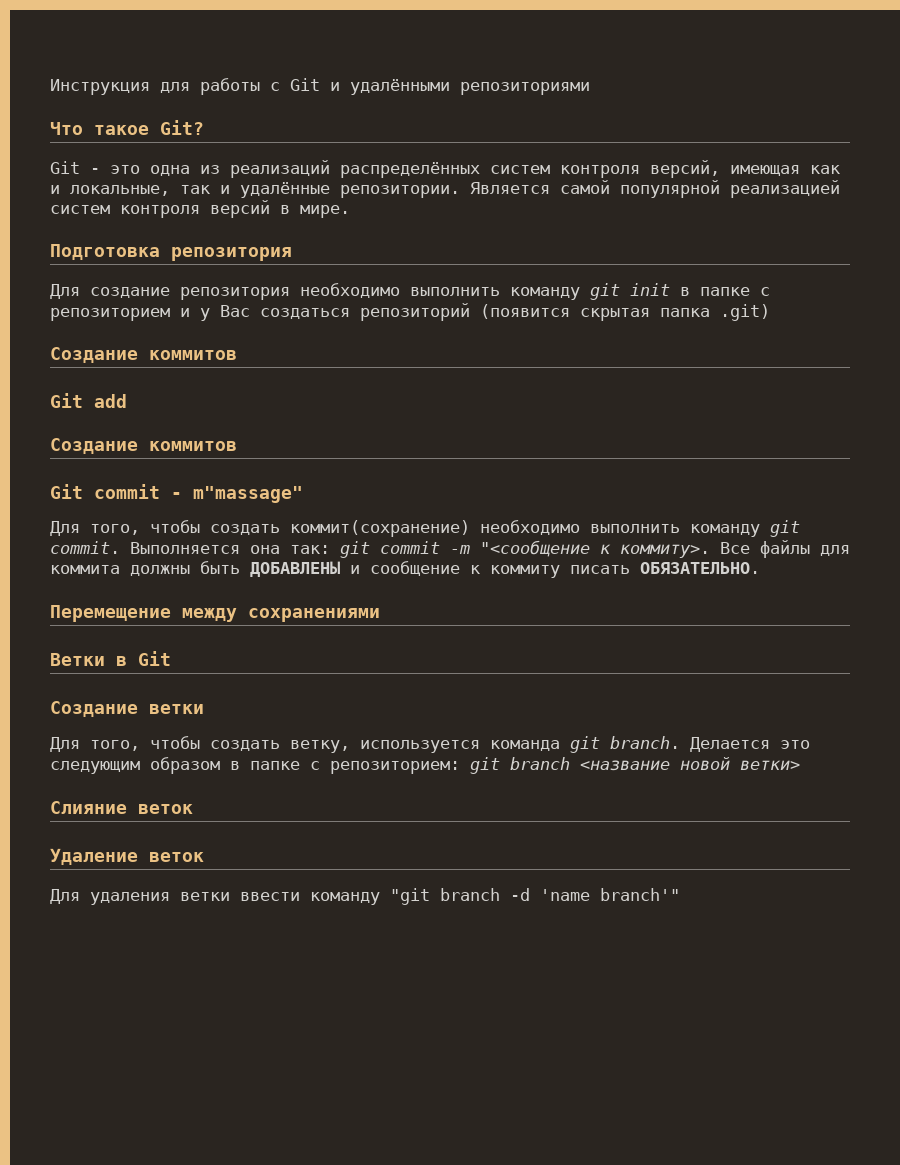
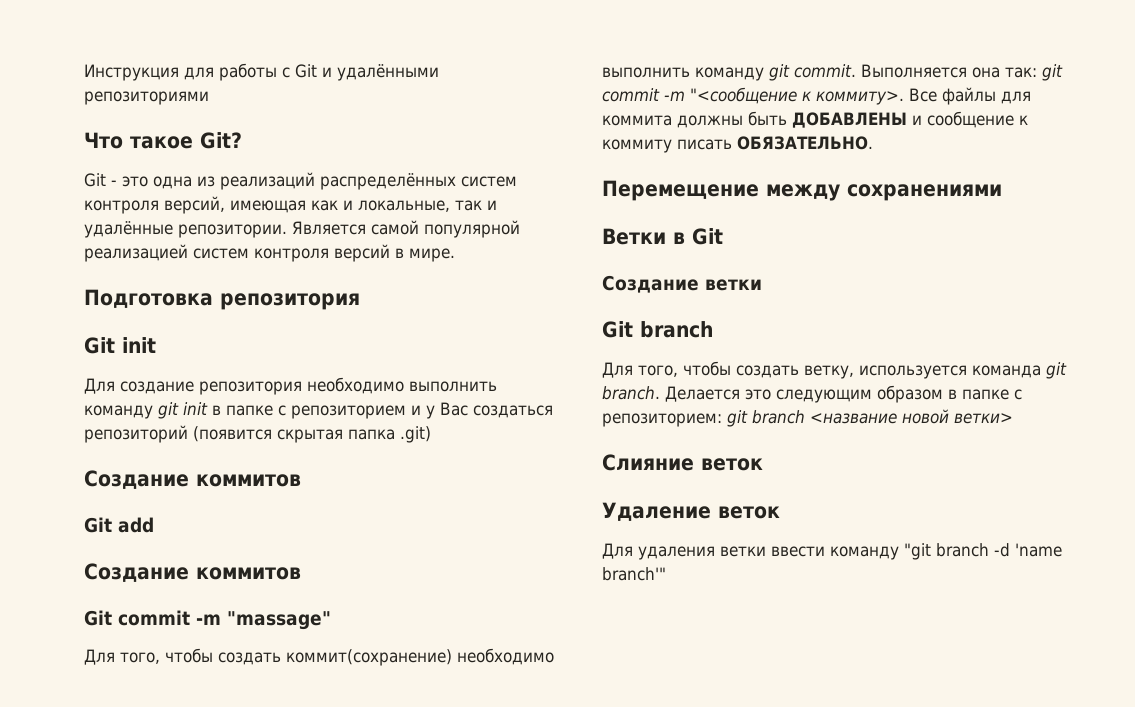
+ Git init
- Git commit - m"massage"
+ Git commit -m "massage"
+ Git branch

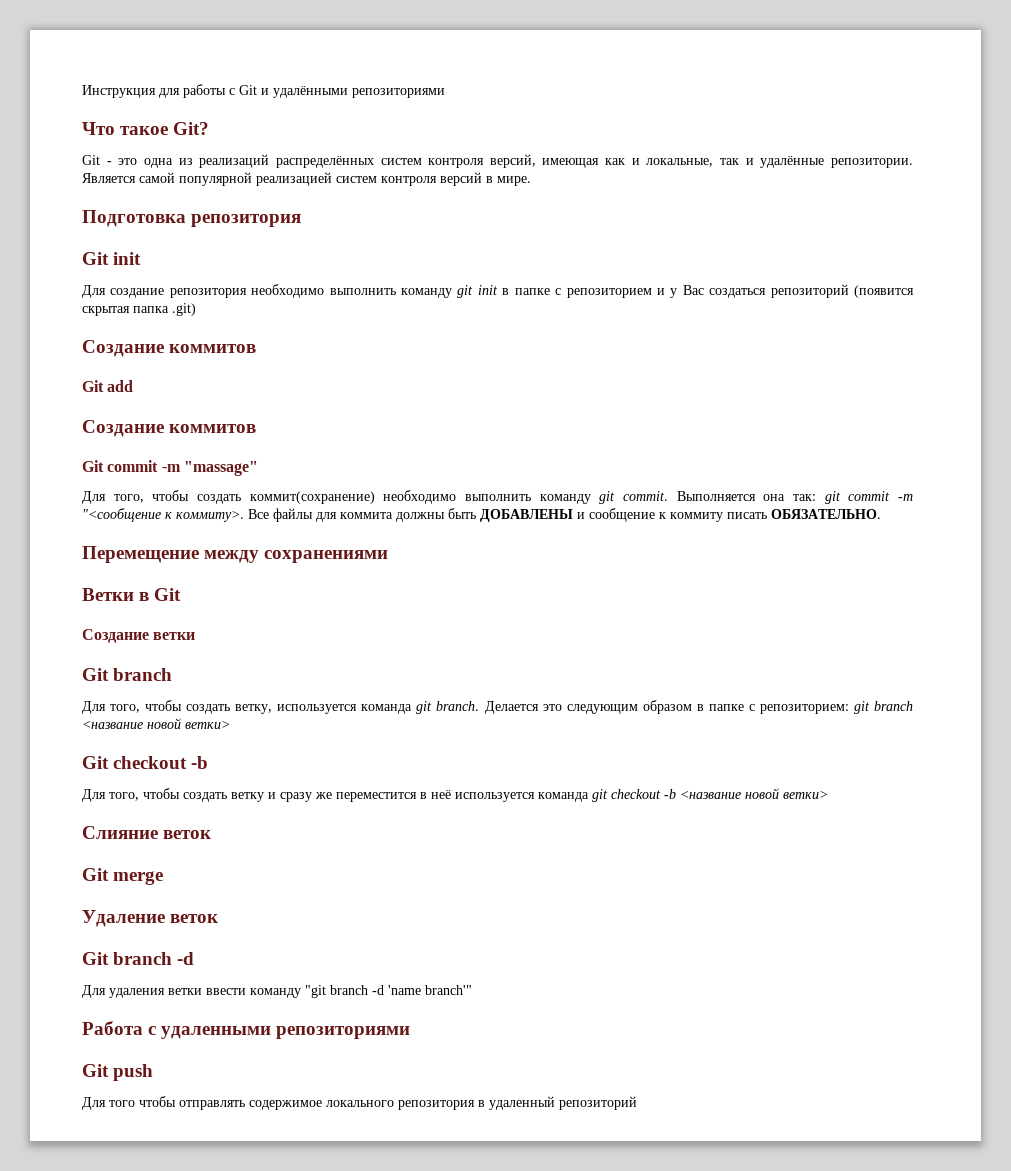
+ Git checkout -b
+ Для того, чтобы создать ветку и сразу же переместится в неё используется команда git checkout -b <название новой ветки>
+ Git merge
+ Git branch -d
+ Работа с удаленными репозиториями
+ Git push
+ Для того чтобы отправлять содержимое локального репозитория в удаленный репозиторий

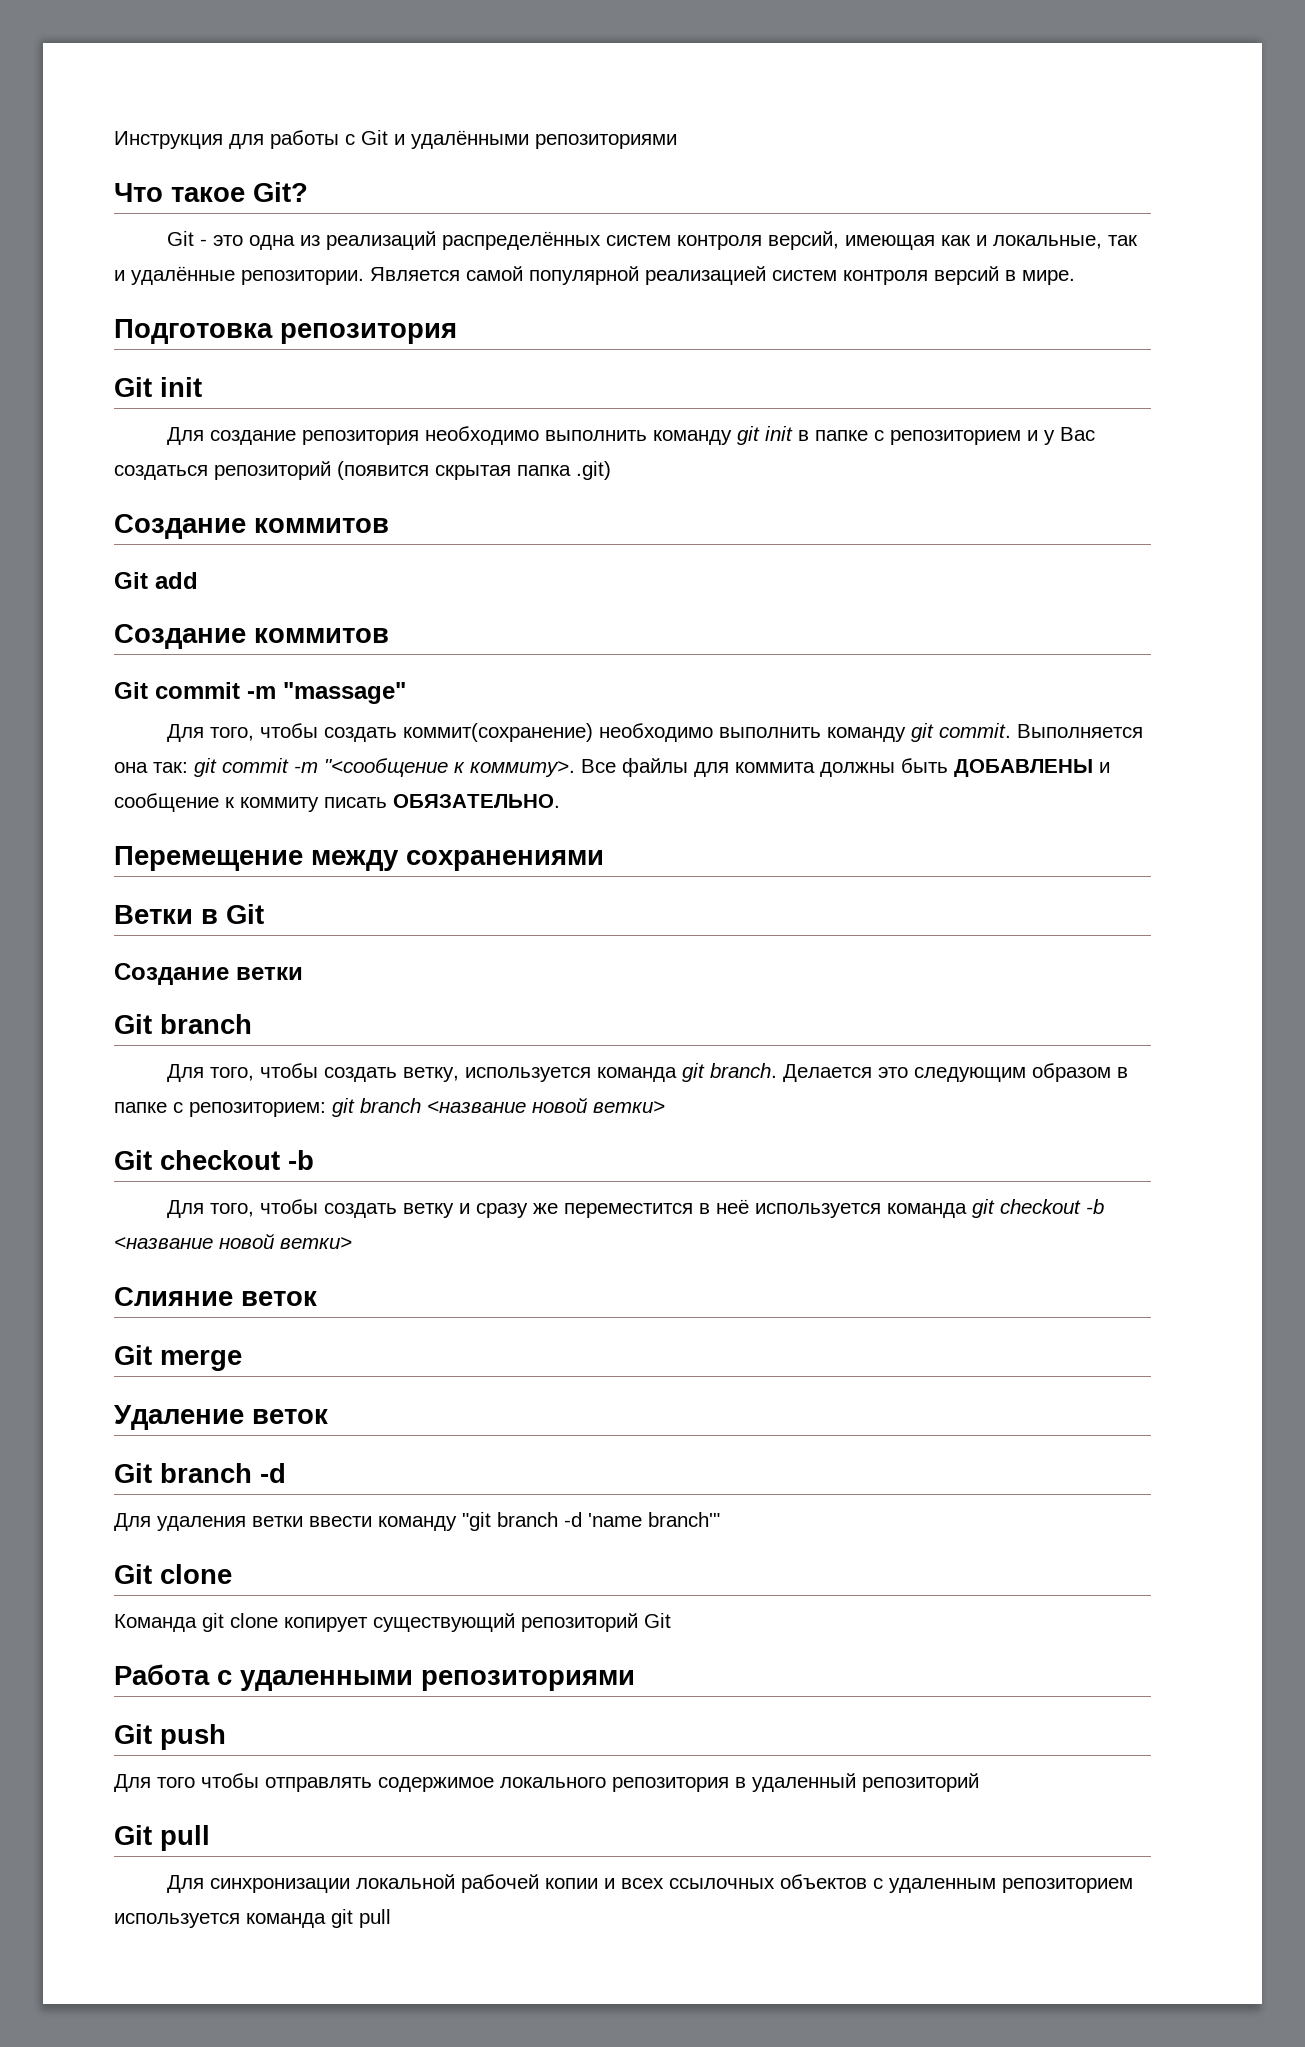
+ Git clone
+ Команда git clone копирует существующий репозиторий Git
+ Git pull
+ Для синхронизации локальной рабочей копии и всех ссылочных объектов с удаленным репозиторием используется команда git pull

